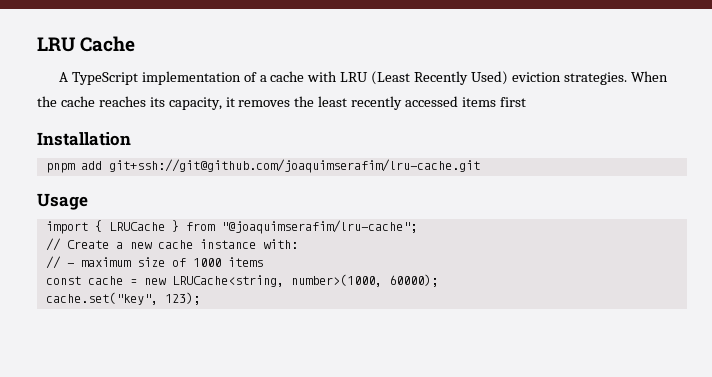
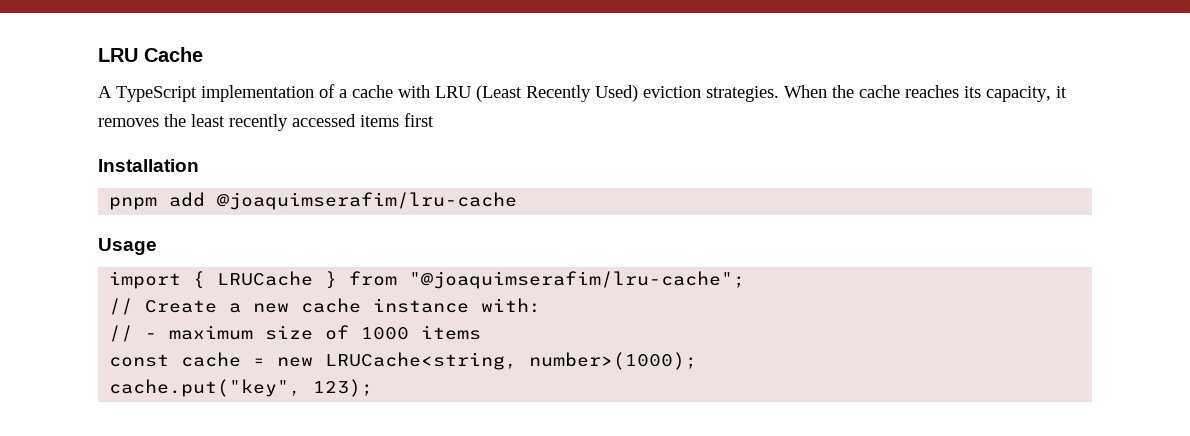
- pnpm add git+ssh://git@github.com/joaquimserafim/lru-cache.git
+ pnpm add @joaquimserafim/lru-cache
- const cache = new LRUCache<string, number>(1000, 60000);
- cache.set("key", 123);
+ const cache = new LRUCache<string, number>(1000);
+ cache.put("key", 123);

